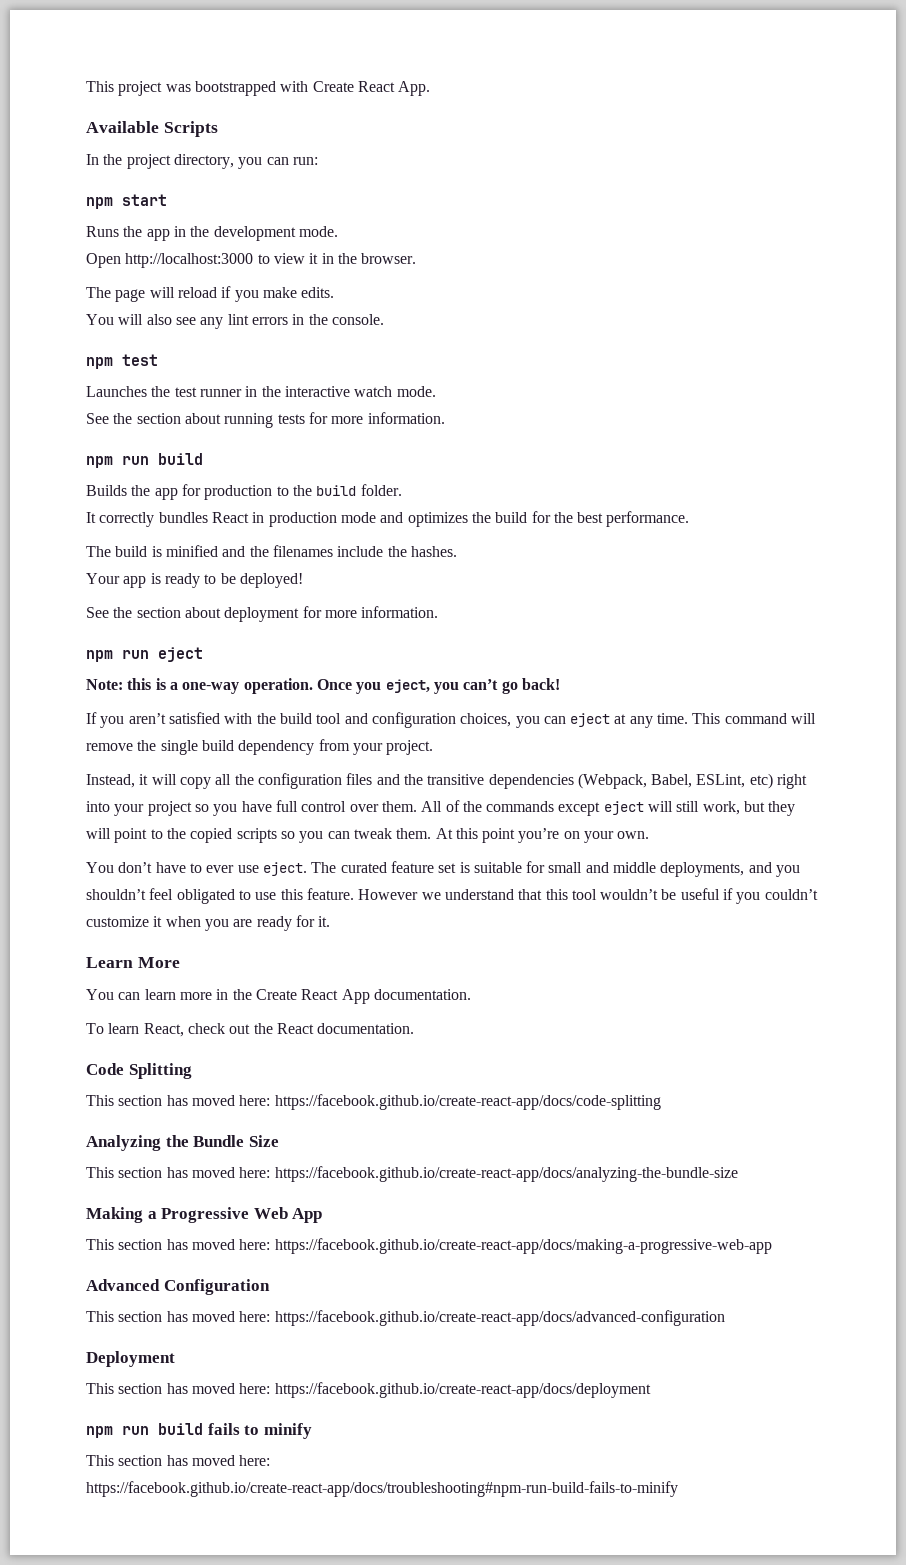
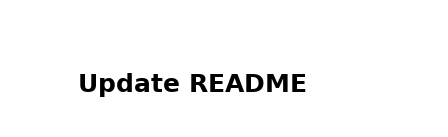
- This project was bootstrapped with Create React App.
- Available Scripts
- In the project directory, you can run:
- npm start
- Runs the app in the development mode.
- Open http://localhost:3000 to view it in the browser.
- The page will reload if you make edits.
- You will also see any lint errors in the console.
- npm test
- Launches the test runner in the interactive watch mode.
- See the section about running tests for more information.
- npm run build
- Builds the app for production to the build folder.
- It correctly bundles React in production mode and optimizes the build for the best performance.
- The build is minified and the filenames include the hashes.
- Your app is ready to be deployed!
- See the section about deployment for more information.
- npm run eject
- Note: this is a one-way operation. Once you eject, you can’t go back!
- If you aren’t satisfied with the build tool and configuration choices, you can eject at any time. This command will remove the single build dependency from your project.
- Instead, it will copy all the configuration files and the transitive dependencies (Webpack, Babel, ESLint, etc) right into your project so you have full control over them. All of the commands except eject will still work, but they will point to the copied scripts so you can tweak them. At this point you’re on your own.
- You don’t have to ever use eject. The curated feature set is suitable for small and middle deployments, and you shouldn’t feel obligated to use this feature. However we understand that this tool wouldn’t be useful if you couldn’t customize it when you are ready for it.
- Learn More
- You can learn more in the Create React App documentation.
- To learn React, check out the React documentation.
- Code Splitting
- This section has moved here: https://facebook.github.io/create-react-app/docs/code-splitting
- Analyzing the Bundle Size
- This section has moved here: https://facebook.github.io/create-react-app/docs/analyzing-the-bundle-size
- Making a Progressive Web App
- This section has moved here: https://facebook.github.io/create-react-app/docs/making-a-progressive-web-app
- Advanced Configuration
- This section has moved here: https://facebook.github.io/create-react-app/docs/advanced-configuration
- Deployment
- This section has moved here: https://facebook.github.io/create-react-app/docs/deployment
- npm run build fails to minify
- This section has moved here: https://facebook.github.io/create-react-app/docs/troubleshooting#npm-run-build-fails-to-minify
+ Update README

